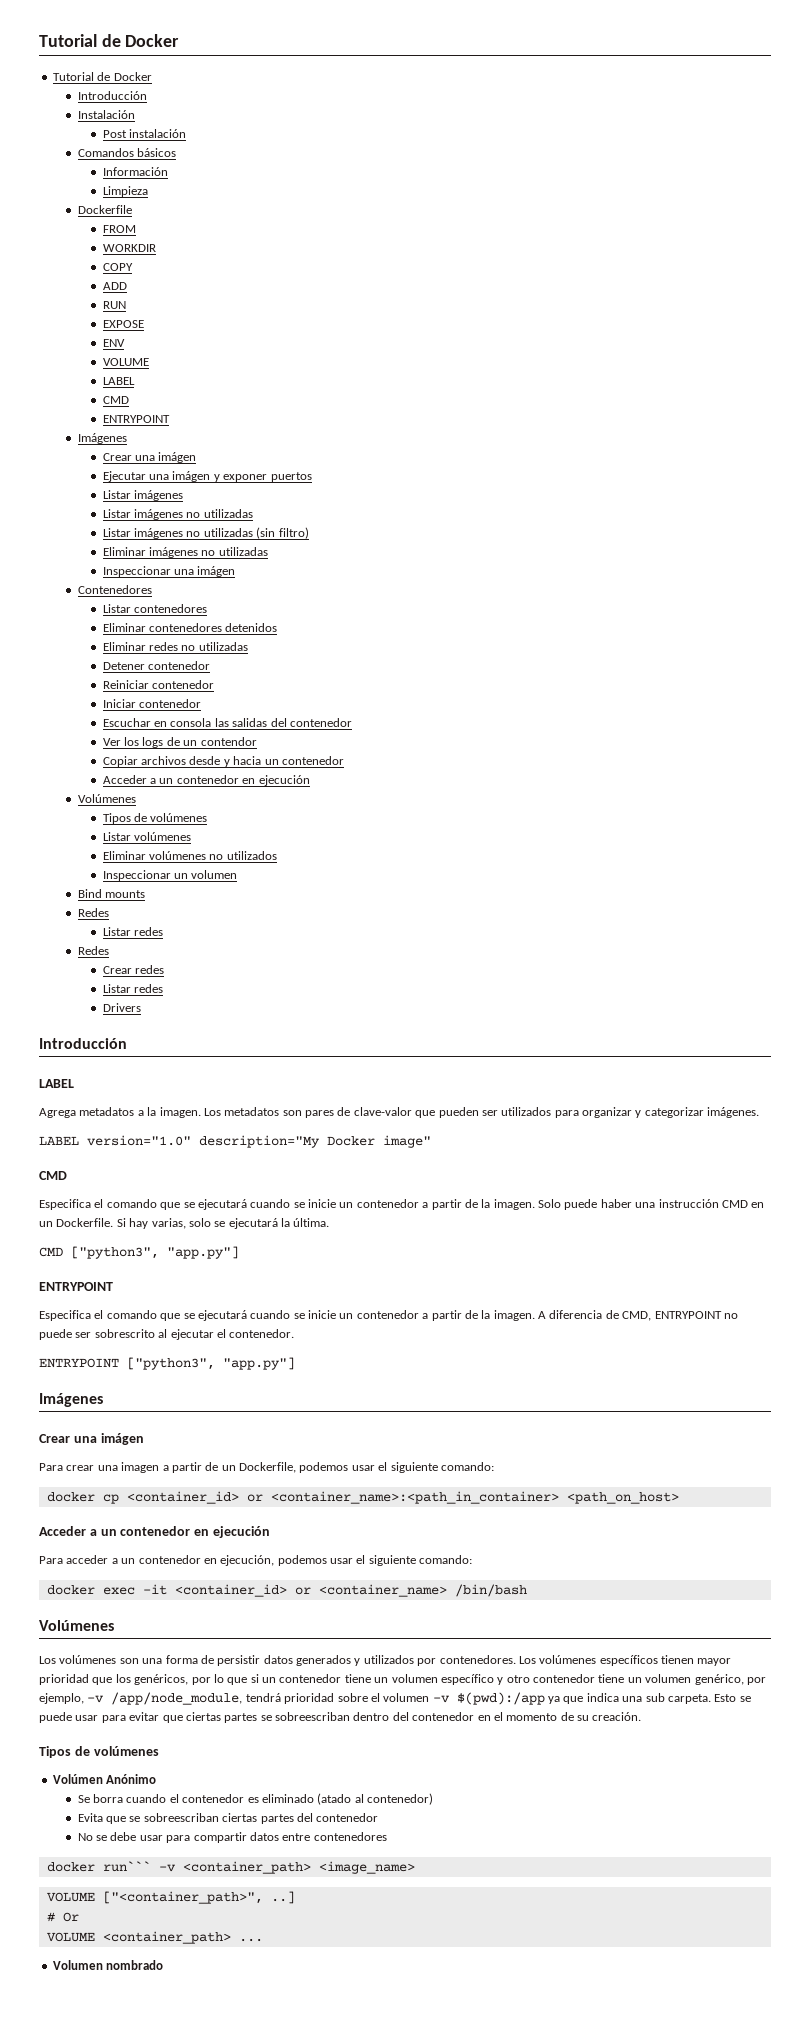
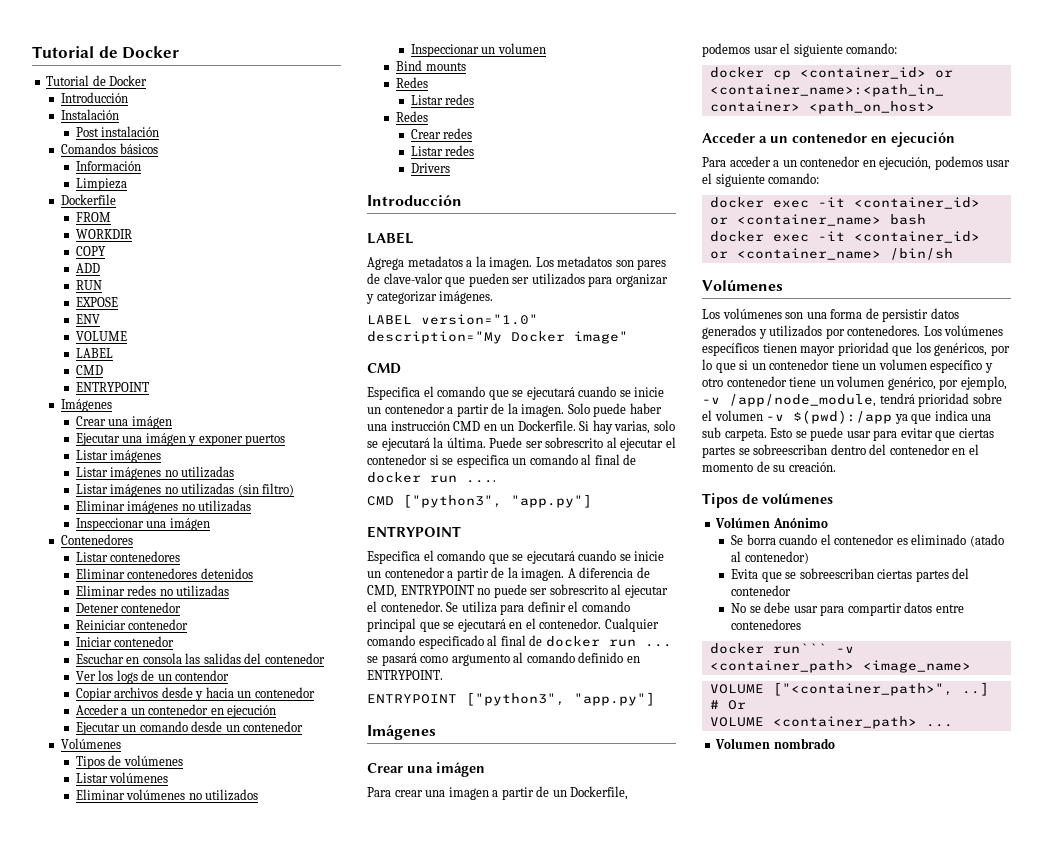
+ Ejecutar un comando desde un contenedor
+ Puede ser sobrescrito al ejecutar el contenedor si se especifica un comando al final de docker run ....
+ Se utiliza para definir el comando principal que se ejecutará en el contenedor. Cualquier comando especificado al final de docker run ... se pasará como argumento al comando definido en ENTRYPOINT.
- docker exec -it <container_id> or <container_name> /bin/bash
+ docker exec -it <container_id> or <container_name> bash
+ docker exec -it <container_id> or <container_name> /bin/sh

